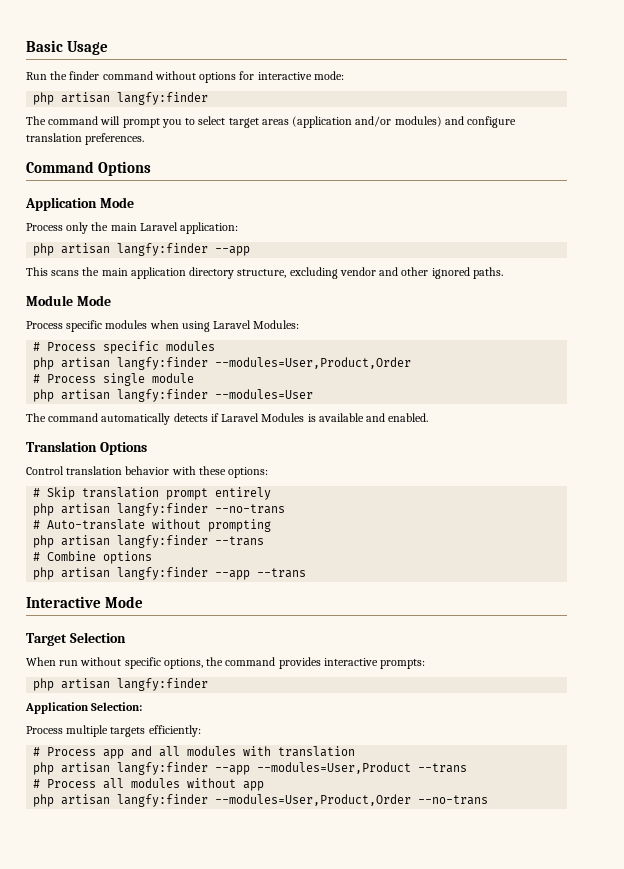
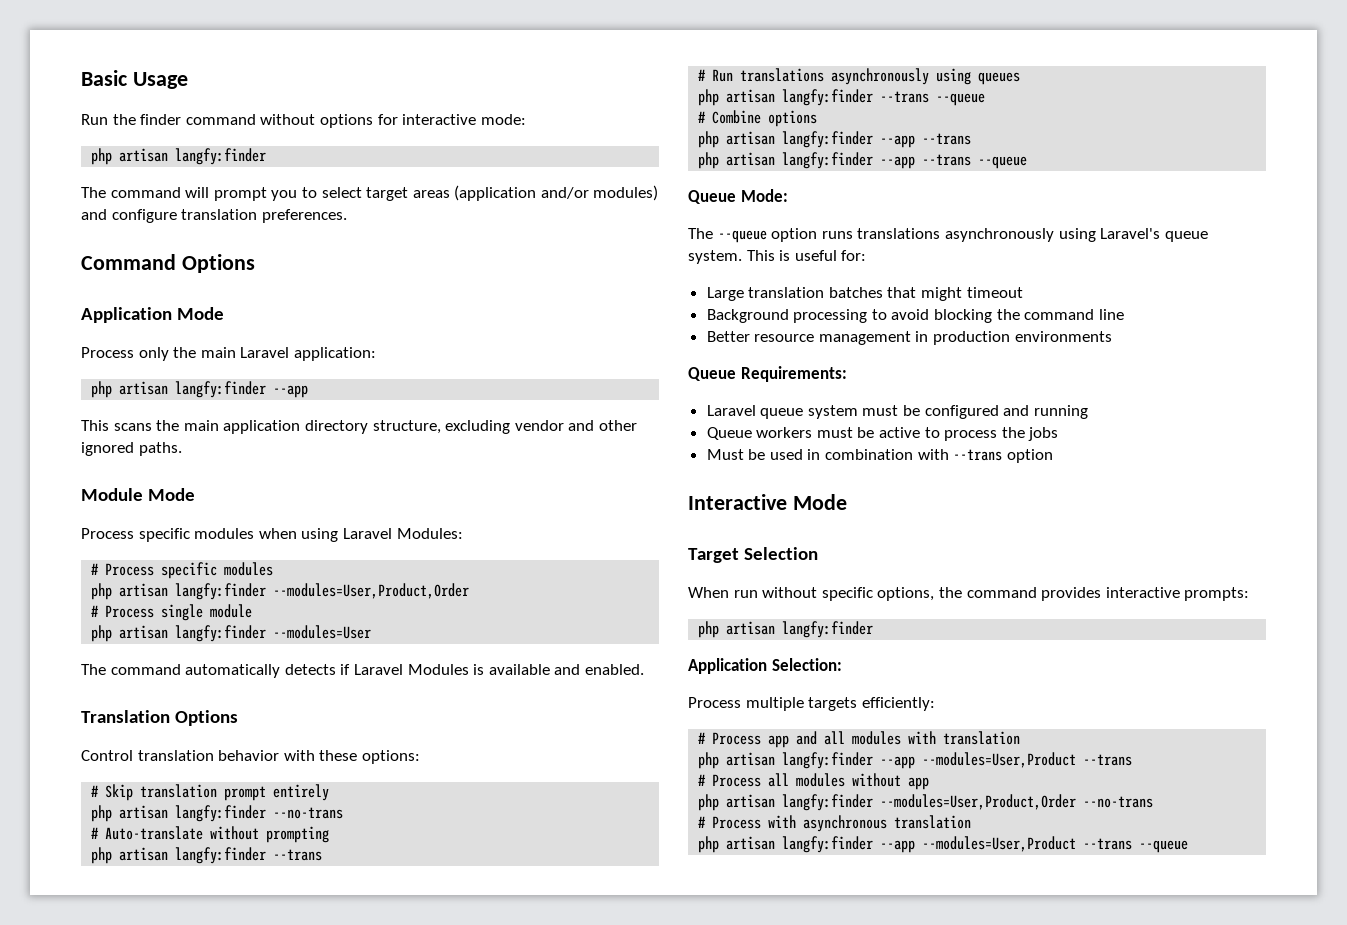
+ # Run translations asynchronously using queues
+ php artisan langfy:finder --trans --queue
+ php artisan langfy:finder --app --trans --queue
+ Queue Mode:
+ The --queue option runs translations asynchronously using Laravel's queue system. This is useful for:
+ Large translation batches that might timeout
+ Background processing to avoid blocking the command line
+ Better resource management in production environments
+ Queue Requirements:
+ Laravel queue system must be configured and running
+ Queue workers must be active to process the jobs
+ Must be used in combination with --trans option
+ # Process with asynchronous translation
+ php artisan langfy:finder --app --modules=User,Product --trans --queue

